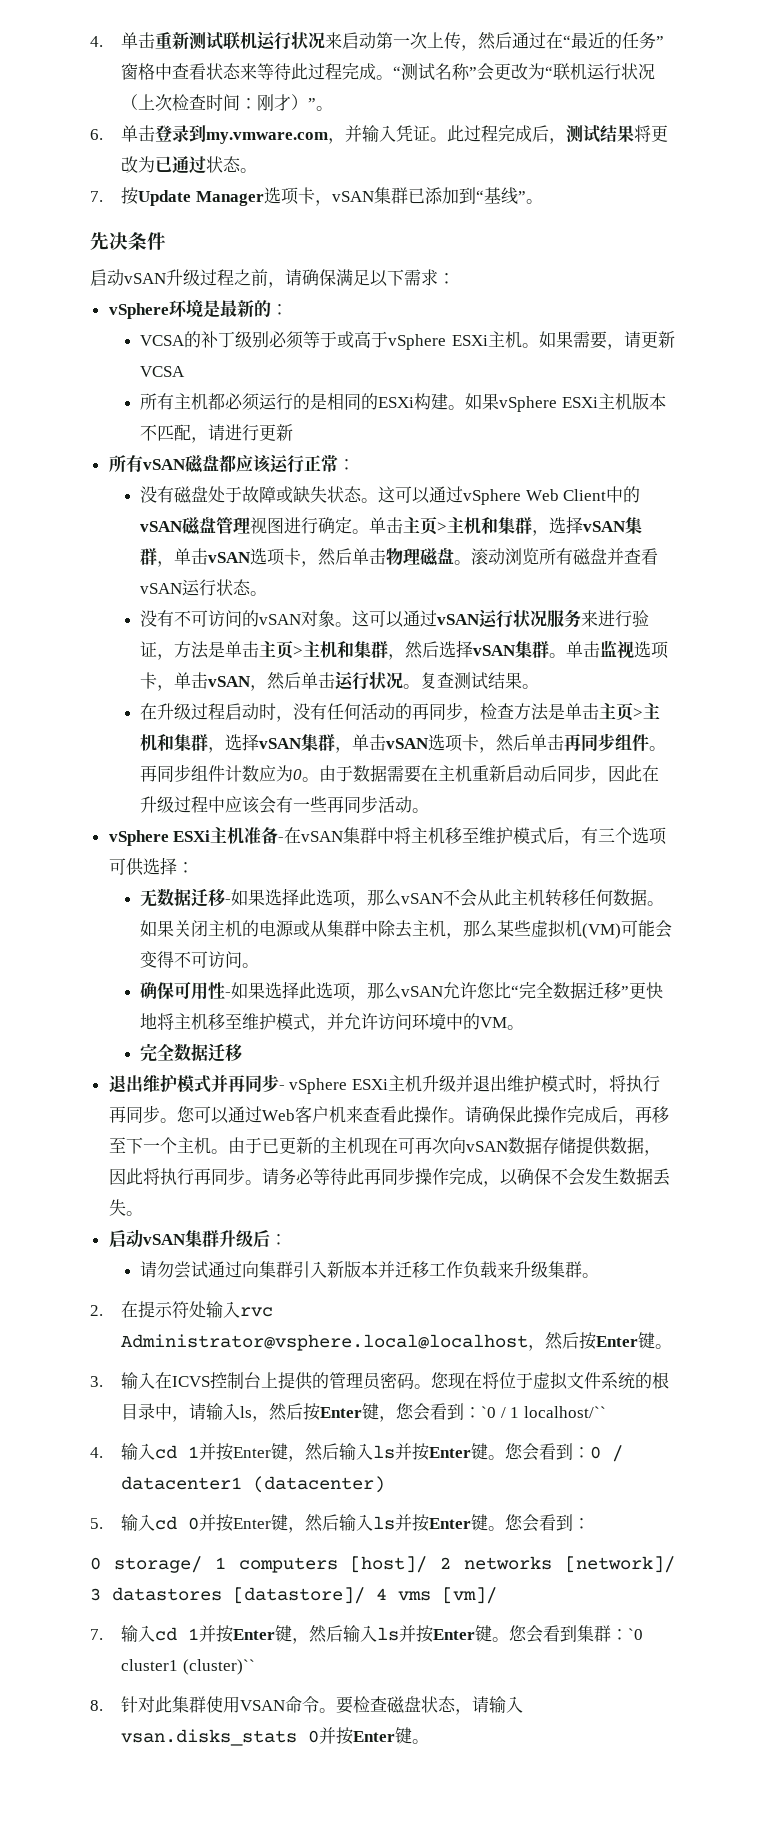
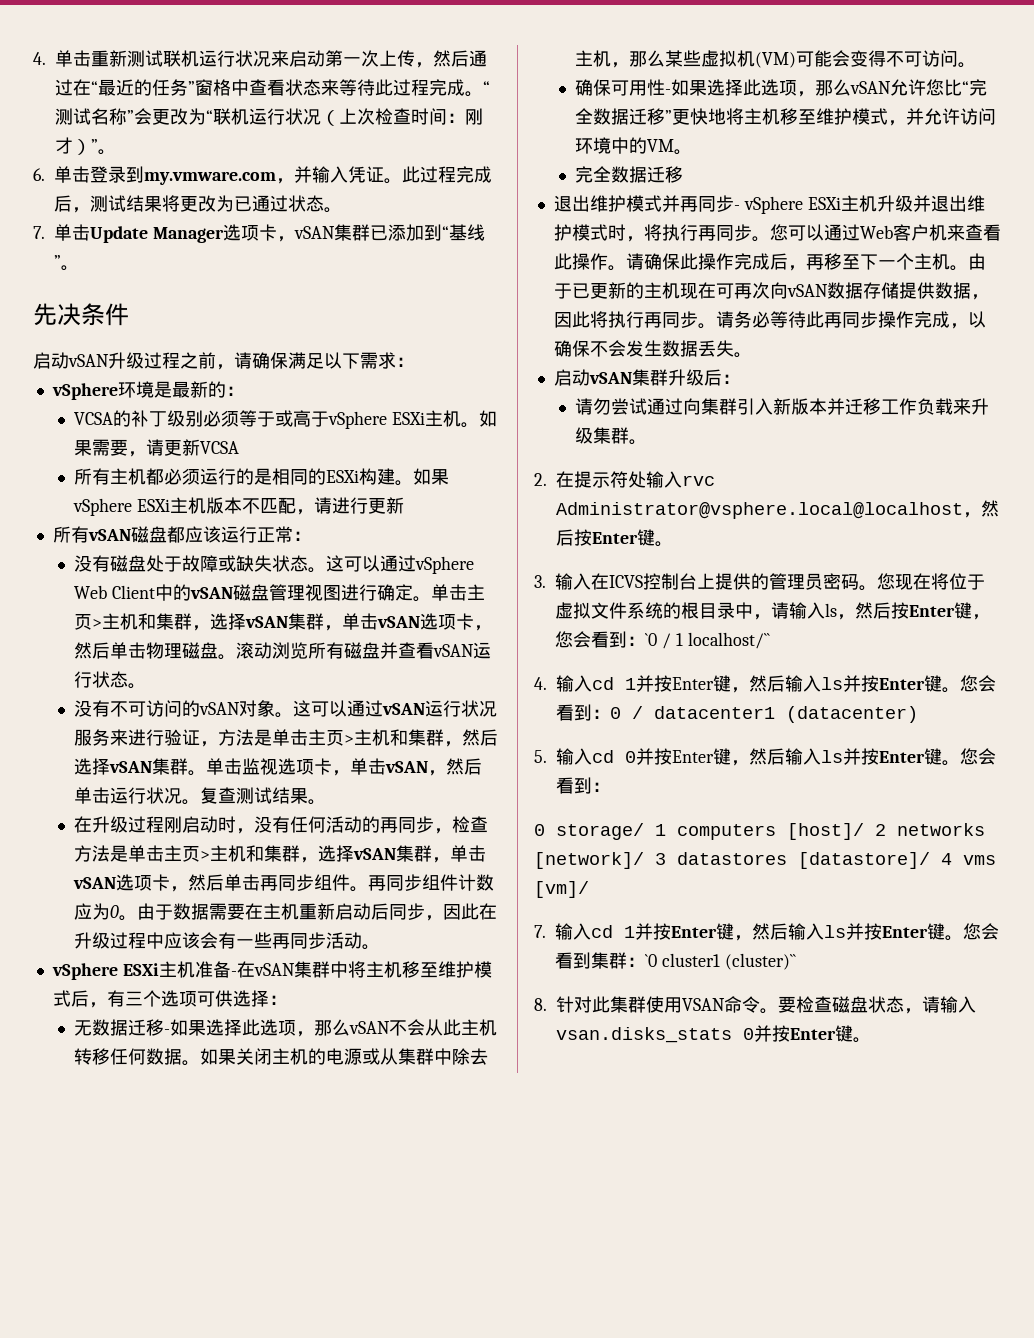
- 7.按Update Manager选项卡，vSAN集群已添加到“基线”。
+ 7.单击Update Manager选项卡，vSAN集群已添加到“基线”。
- 在升级过程启动时，没有任何活动的再同步，检查方法是单击主页>主机和集群，选择vSAN集群，单击vSAN选项卡，然后单击再同步组件。
+ 在升级过程刚启动时，没有任何活动的再同步，检查方法是单击主页>主机和集群，选择vSAN集群，单击vSAN选项卡，然后单击再同步组件。

